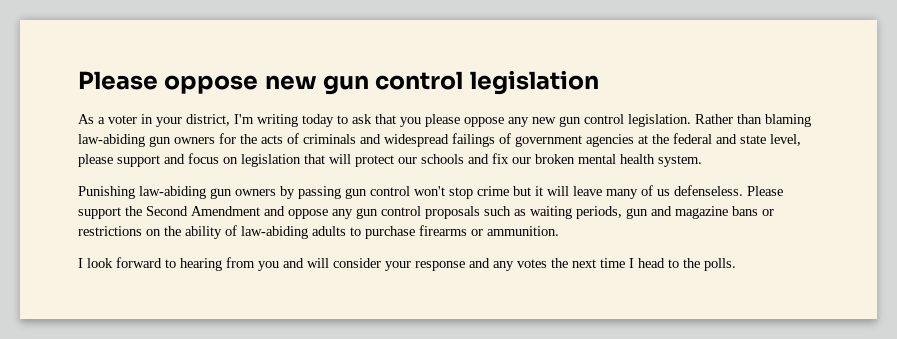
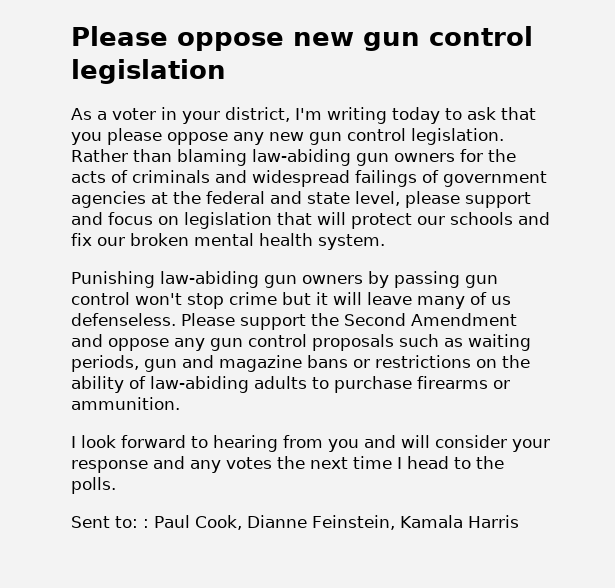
+ Sent to: : Paul Cook, Dianne Feinstein, Kamala Harris

